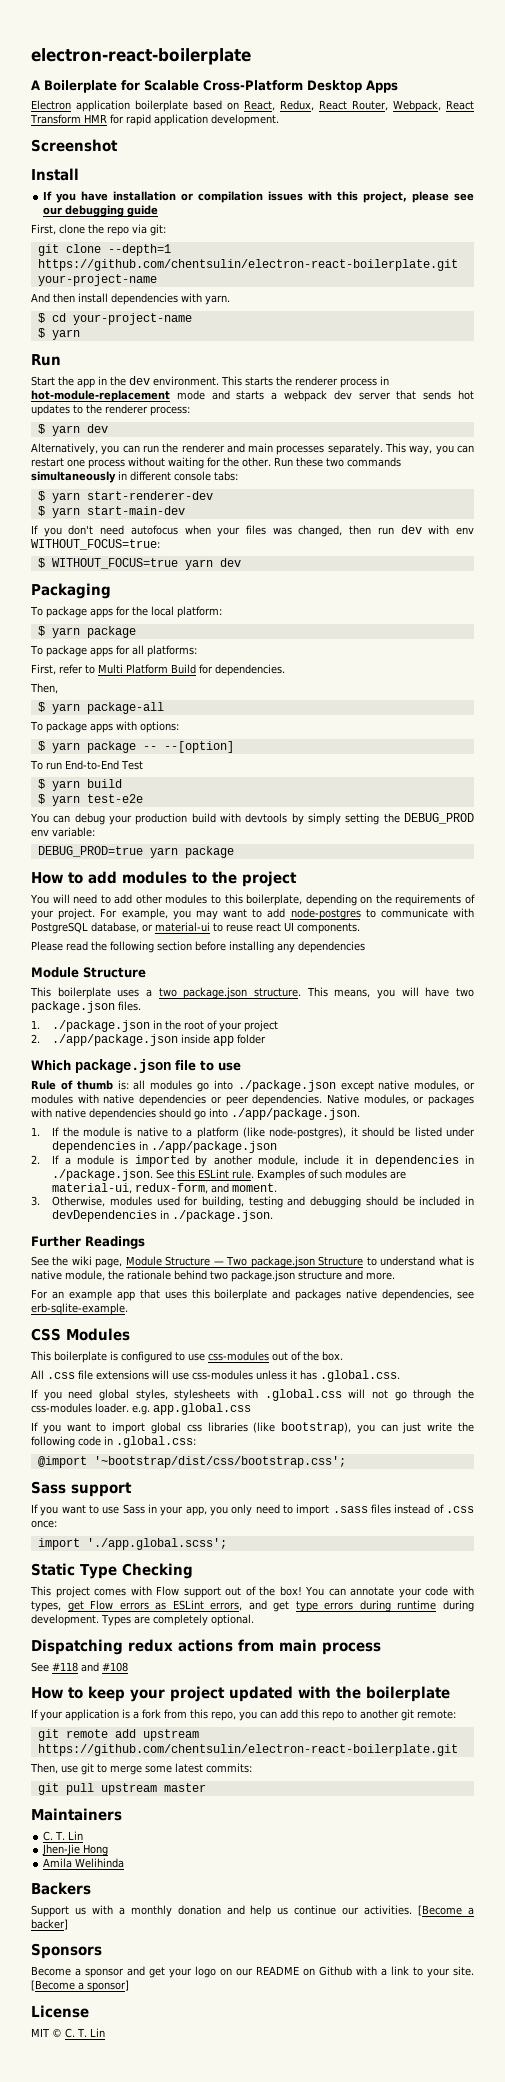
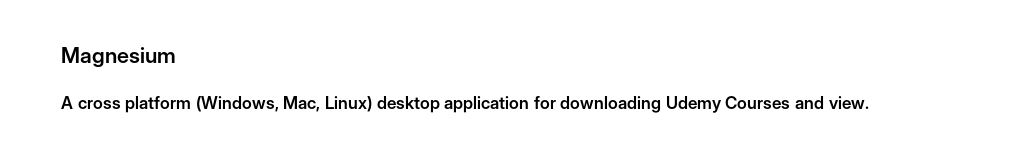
- electron-react-boilerplate
+ Magnesium
- A Boilerplate for Scalable Cross-Platform Desktop Apps
- Electron application boilerplate based on React, Redux, React Router, Webpack, React Transform HMR for rapid application development.
- Screenshot
- Install
- If you have installation or compilation issues with this project, please see our debugging guide
- First, clone the repo via git:
- git clone --depth=1 https://github.com/chentsulin/electron-react-boilerplate.git your-project-name
- And then install dependencies with yarn.
- $ cd your-project-name
- $ yarn
- Run
- Start the app in the dev environment. This starts the renderer process in hot-module-replacement mode and starts a webpack dev server that sends hot updates to the renderer process:
- $ yarn dev
- Alternatively, you can run the renderer and main processes separately. This way, you can restart one process without waiting for the other. Run these two commands simultaneously in different console tabs:
- $ yarn start-renderer-dev
- $ yarn start-main-dev
- If you don't need autofocus when your files was changed, then run dev with env WITHOUT_FOCUS=true:
- $ WITHOUT_FOCUS=true yarn dev
- Packaging
- To package apps for the local platform:
- $ yarn package
- To package apps for all platforms:
- First, refer to Multi Platform Build for dependencies.
- Then,
- $ yarn package-all
- To package apps with options:
- $ yarn package -- --[option]
- To run End-to-End Test
- $ yarn build
- $ yarn test-e2e
- You can debug your production build with devtools by simply setting the DEBUG_PROD env variable:
- DEBUG_PROD=true yarn package
- How to add modules to the project
- You will need to add other modules to this boilerplate, depending on the requirements of your project. For example, you may want to add node-postgres to communicate with PostgreSQL database, or material-ui to reuse react UI components.
- Please read the following section before installing any dependencies
- Module Structure
- This boilerplate uses a two package.json structure. This means, you will have two package.json files.
- 1. ./package.json in the root of your project
- 2. ./app/package.json inside app folder
- Which package.json file to use
- Rule of thumb is: all modules go into ./package.json except native modules, or modules with native dependencies or peer dependencies. Native modules, or packages with native dependencies should go into ./app/package.json.
- 1. If the module is native to a platform (like node-postgres), it should be listed under dependencies in ./app/package.json
- 2. If a module is imported by another module, include it in dependencies in ./package.json. See this ESLint rule. Examples of such modules are material-ui, redux-form, and moment.
- 3. Otherwise, modules used for building, testing and debugging should be included in devDependencies in ./package.json.
- Further Readings
- See the wiki page, Module Structure — Two package.json Structure to understand what is native module, the rationale behind two package.json structure and more.
- For an example app that uses this boilerplate and packages native dependencies, see erb-sqlite-example.
- CSS Modules
- This boilerplate is configured to use css-modules out of the box.
- All .css file extensions will use css-modules unless it has .global.css.
- If you need global styles, stylesheets with .global.css will not go through the css-modules loader. e.g. app.global.css
- If you want to import global css libraries (like bootstrap), you can just write the following code in .global.css:
- @import '~bootstrap/dist/css/bootstrap.css';
- Sass support
- If you want to use Sass in your app, you only need to import .sass files instead of .css once:
- import './app.global.scss';
- Static Type Checking
- This project comes with Flow support out of the box! You can annotate your code with types, get Flow errors as ESLint errors, and get type errors during runtime during development. Types are completely optional.
- Dispatching redux actions from main process
- See #118 and #108
- How to keep your project updated with the boilerplate
- If your application is a fork from this repo, you can add this repo to another git remote:
- git remote add upstream https://github.com/chentsulin/electron-react-boilerplate.git
- Then, use git to merge some latest commits:
- git pull upstream master
- Maintainers
- C. T. Lin
- Jhen-Jie Hong
- Amila Welihinda
- Backers
- Support us with a monthly donation and help us continue our activities. [Become a backer]
- Sponsors
- Become a sponsor and get your logo on our README on Github with a link to your site. [Become a sponsor]
- License
- MIT © C. T. Lin
+ A cross platform (Windows, Mac, Linux) desktop application for downloading Udemy Courses and view.

